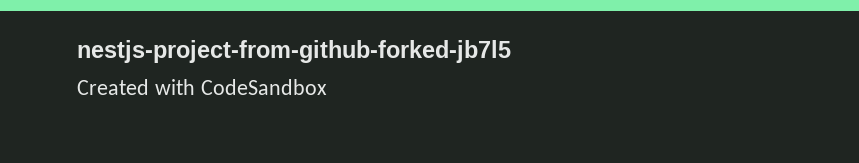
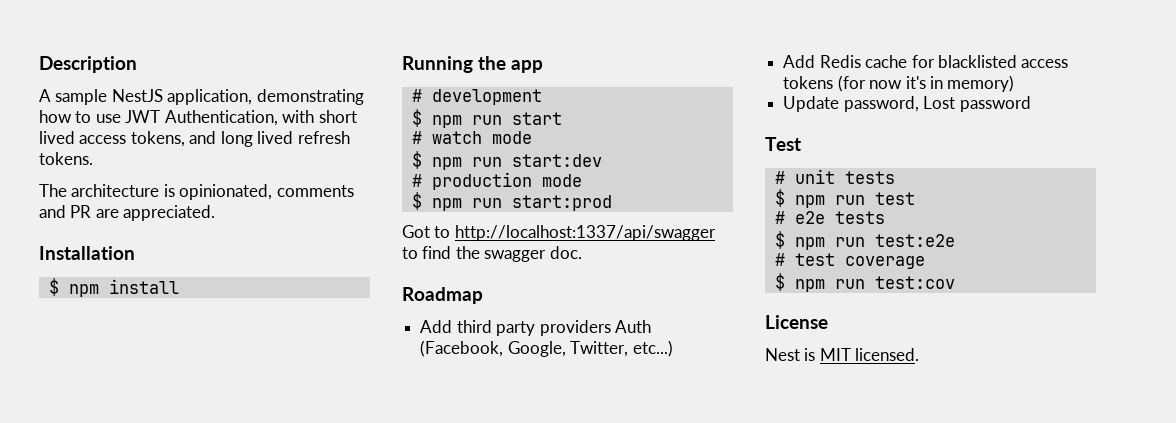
- nestjs-project-from-github-forked-jb7l5
- Created with CodeSandbox
+ Description
+ A sample NestJS application, demonstrating how to use JWT Authentication, with short lived access tokens, and long lived refresh tokens.
+ The architecture is opinionated, comments and PR are appreciated.
+ Installation
+ $ npm install
+ Running the app
+ # development
+ $ npm run start
+ # watch mode
+ $ npm run start:dev
+ # production mode
+ $ npm run start:prod
+ Got to http://localhost:1337/api/swagger to find the swagger doc.
+ Roadmap
+ Add third party providers Auth (Facebook, Google, Twitter, etc...)
+ Add Redis cache for blacklisted access tokens (for now it's in memory)
+ Update password, Lost password
+ Test
+ # unit tests
+ $ npm run test
+ # e2e tests
+ $ npm run test:e2e
+ # test coverage
+ $ npm run test:cov
+ License
+ Nest is MIT licensed.

